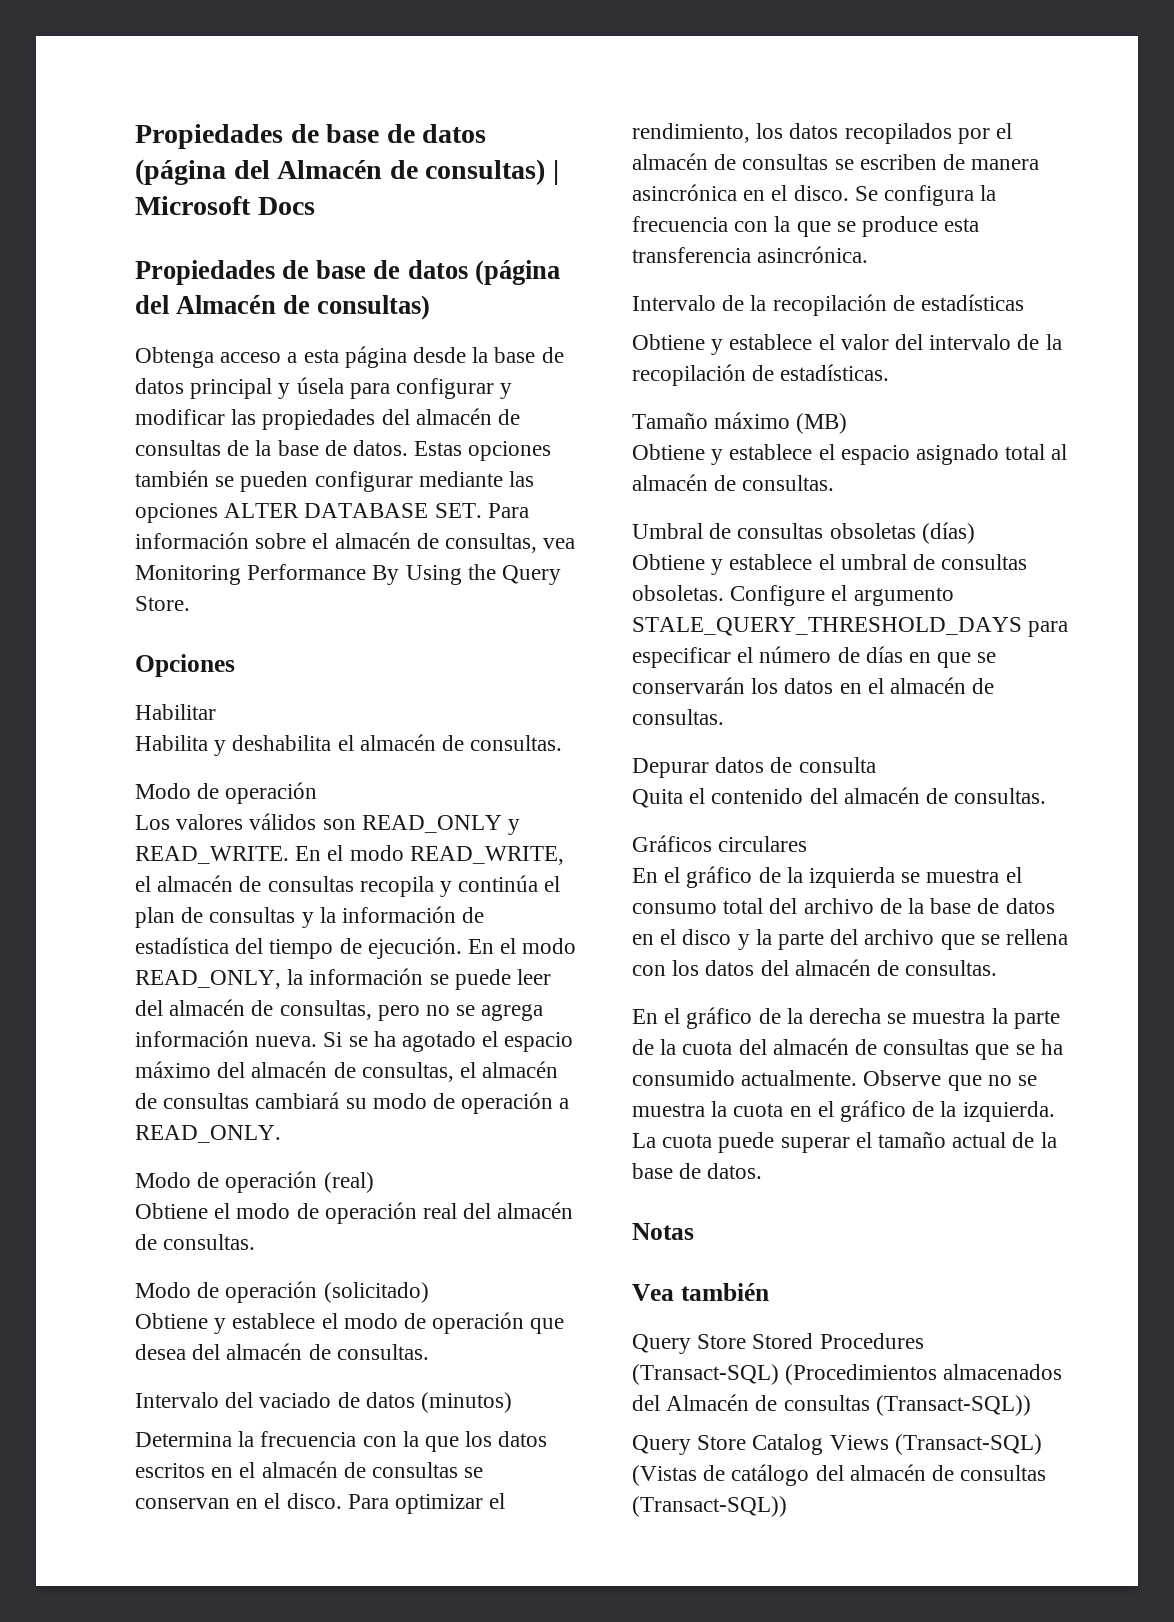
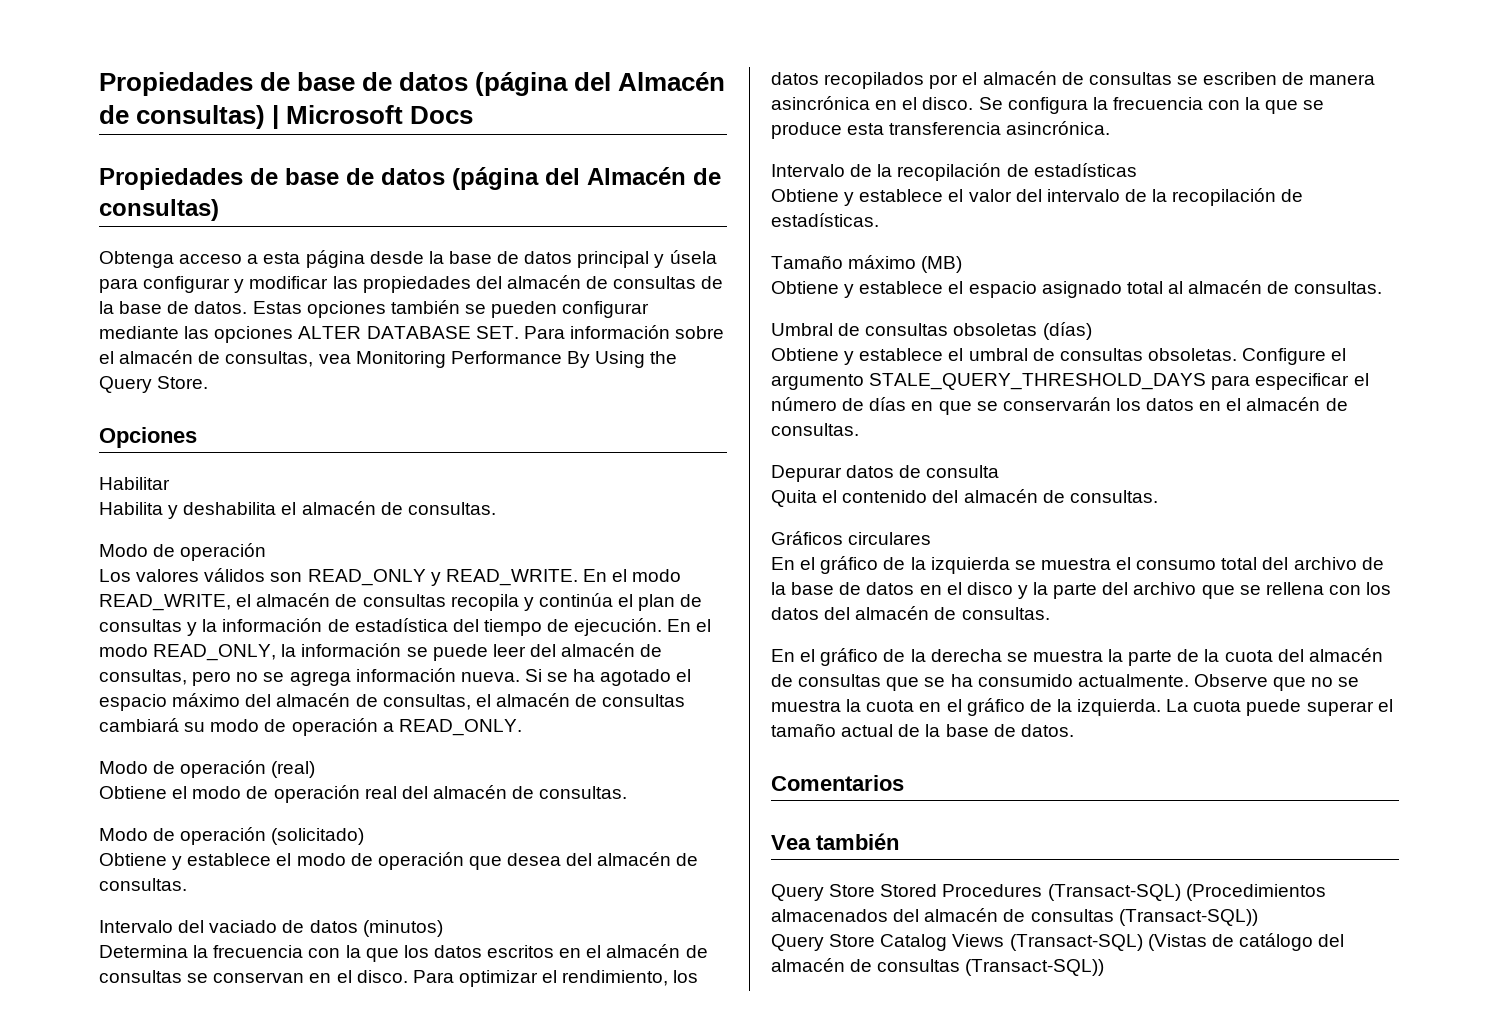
- Notas
+ Comentarios
- Query Store Stored Procedures (Transact-SQL) (Procedimientos almacenados del Almacén de consultas (Transact-SQL))
+ Query Store Stored Procedures (Transact-SQL) (Procedimientos almacenados del almacén de consultas (Transact-SQL))

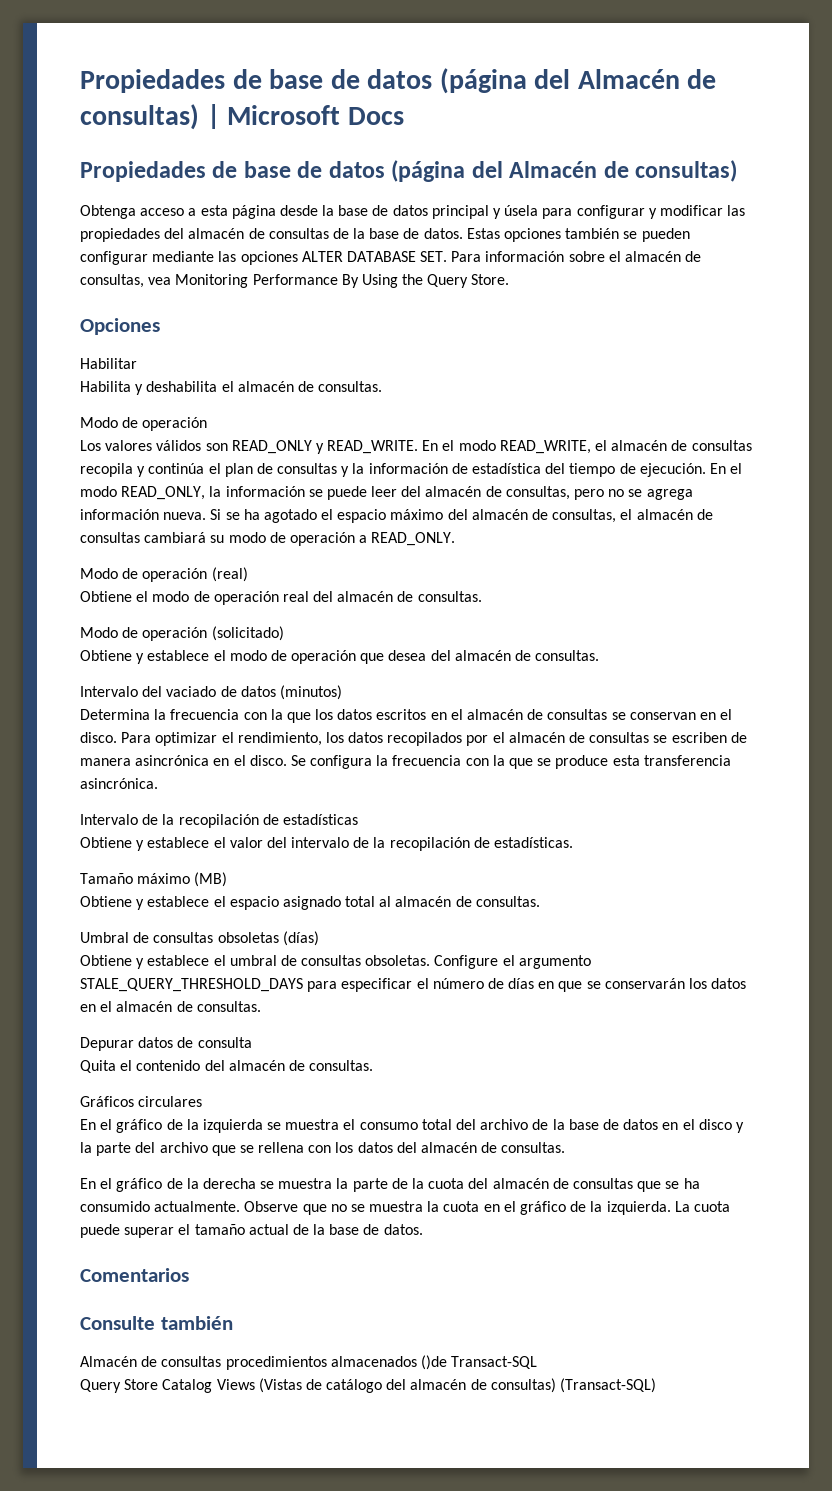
- Vea también
+ Consulte también
- Query Store Stored Procedures (Transact-SQL) (Procedimientos almacenados del almacén de consultas (Transact-SQL))
+ Almacén de consultas procedimientos almacenados ()de Transact-SQL
- Query Store Catalog Views (Transact-SQL) (Vistas de catálogo del almacén de consultas (Transact-SQL))
+ Query Store Catalog Views (Vistas de catálogo del almacén de consultas) (Transact-SQL)

